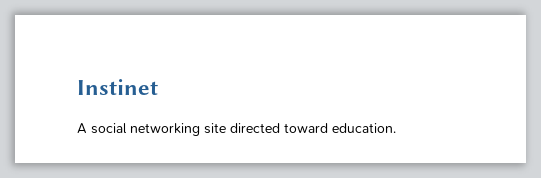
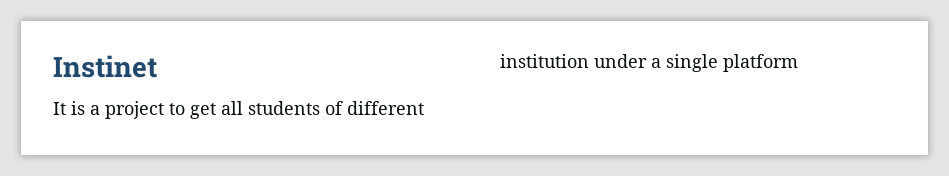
- A social networking site directed toward education.
+ It is a project to get all students of different institution under a single platform

